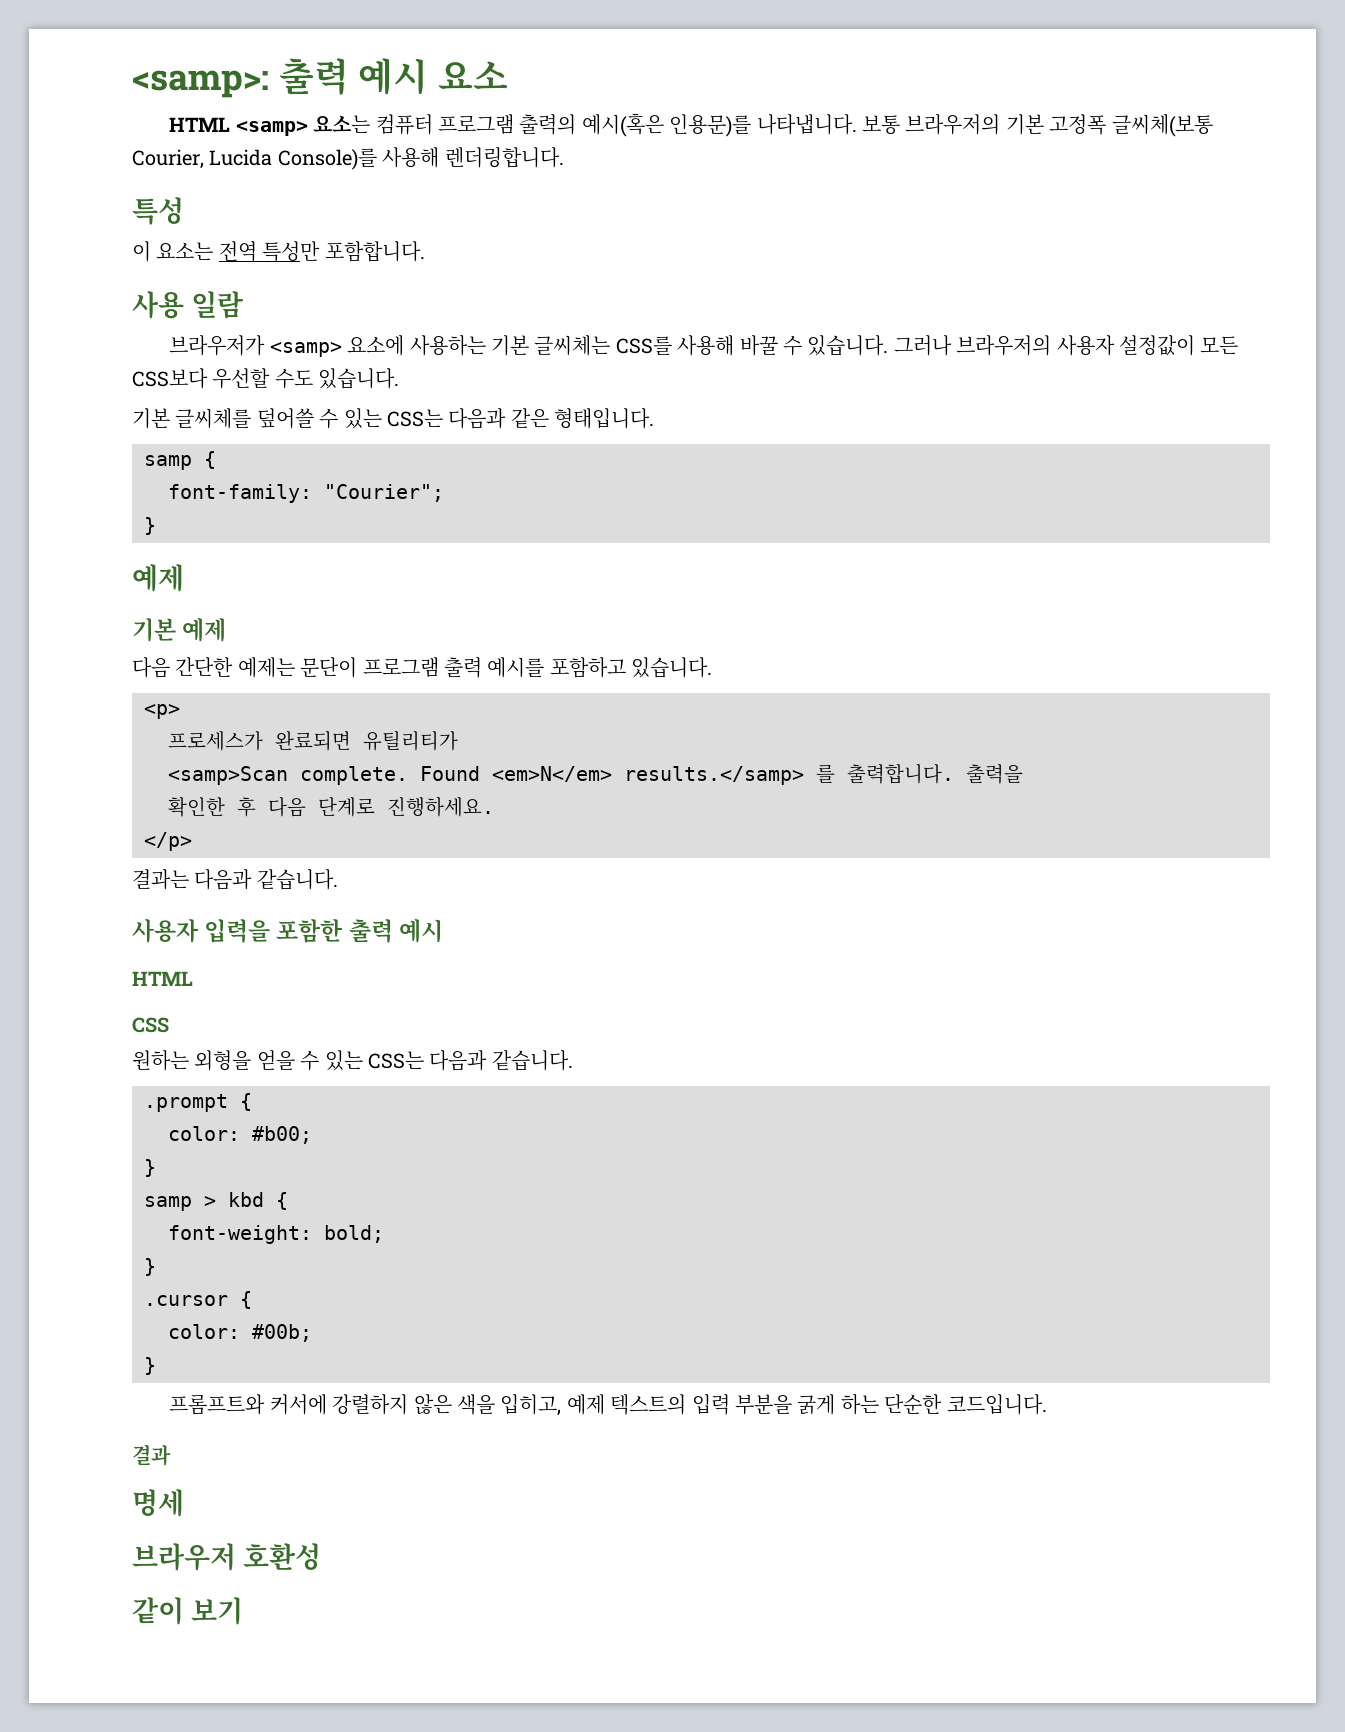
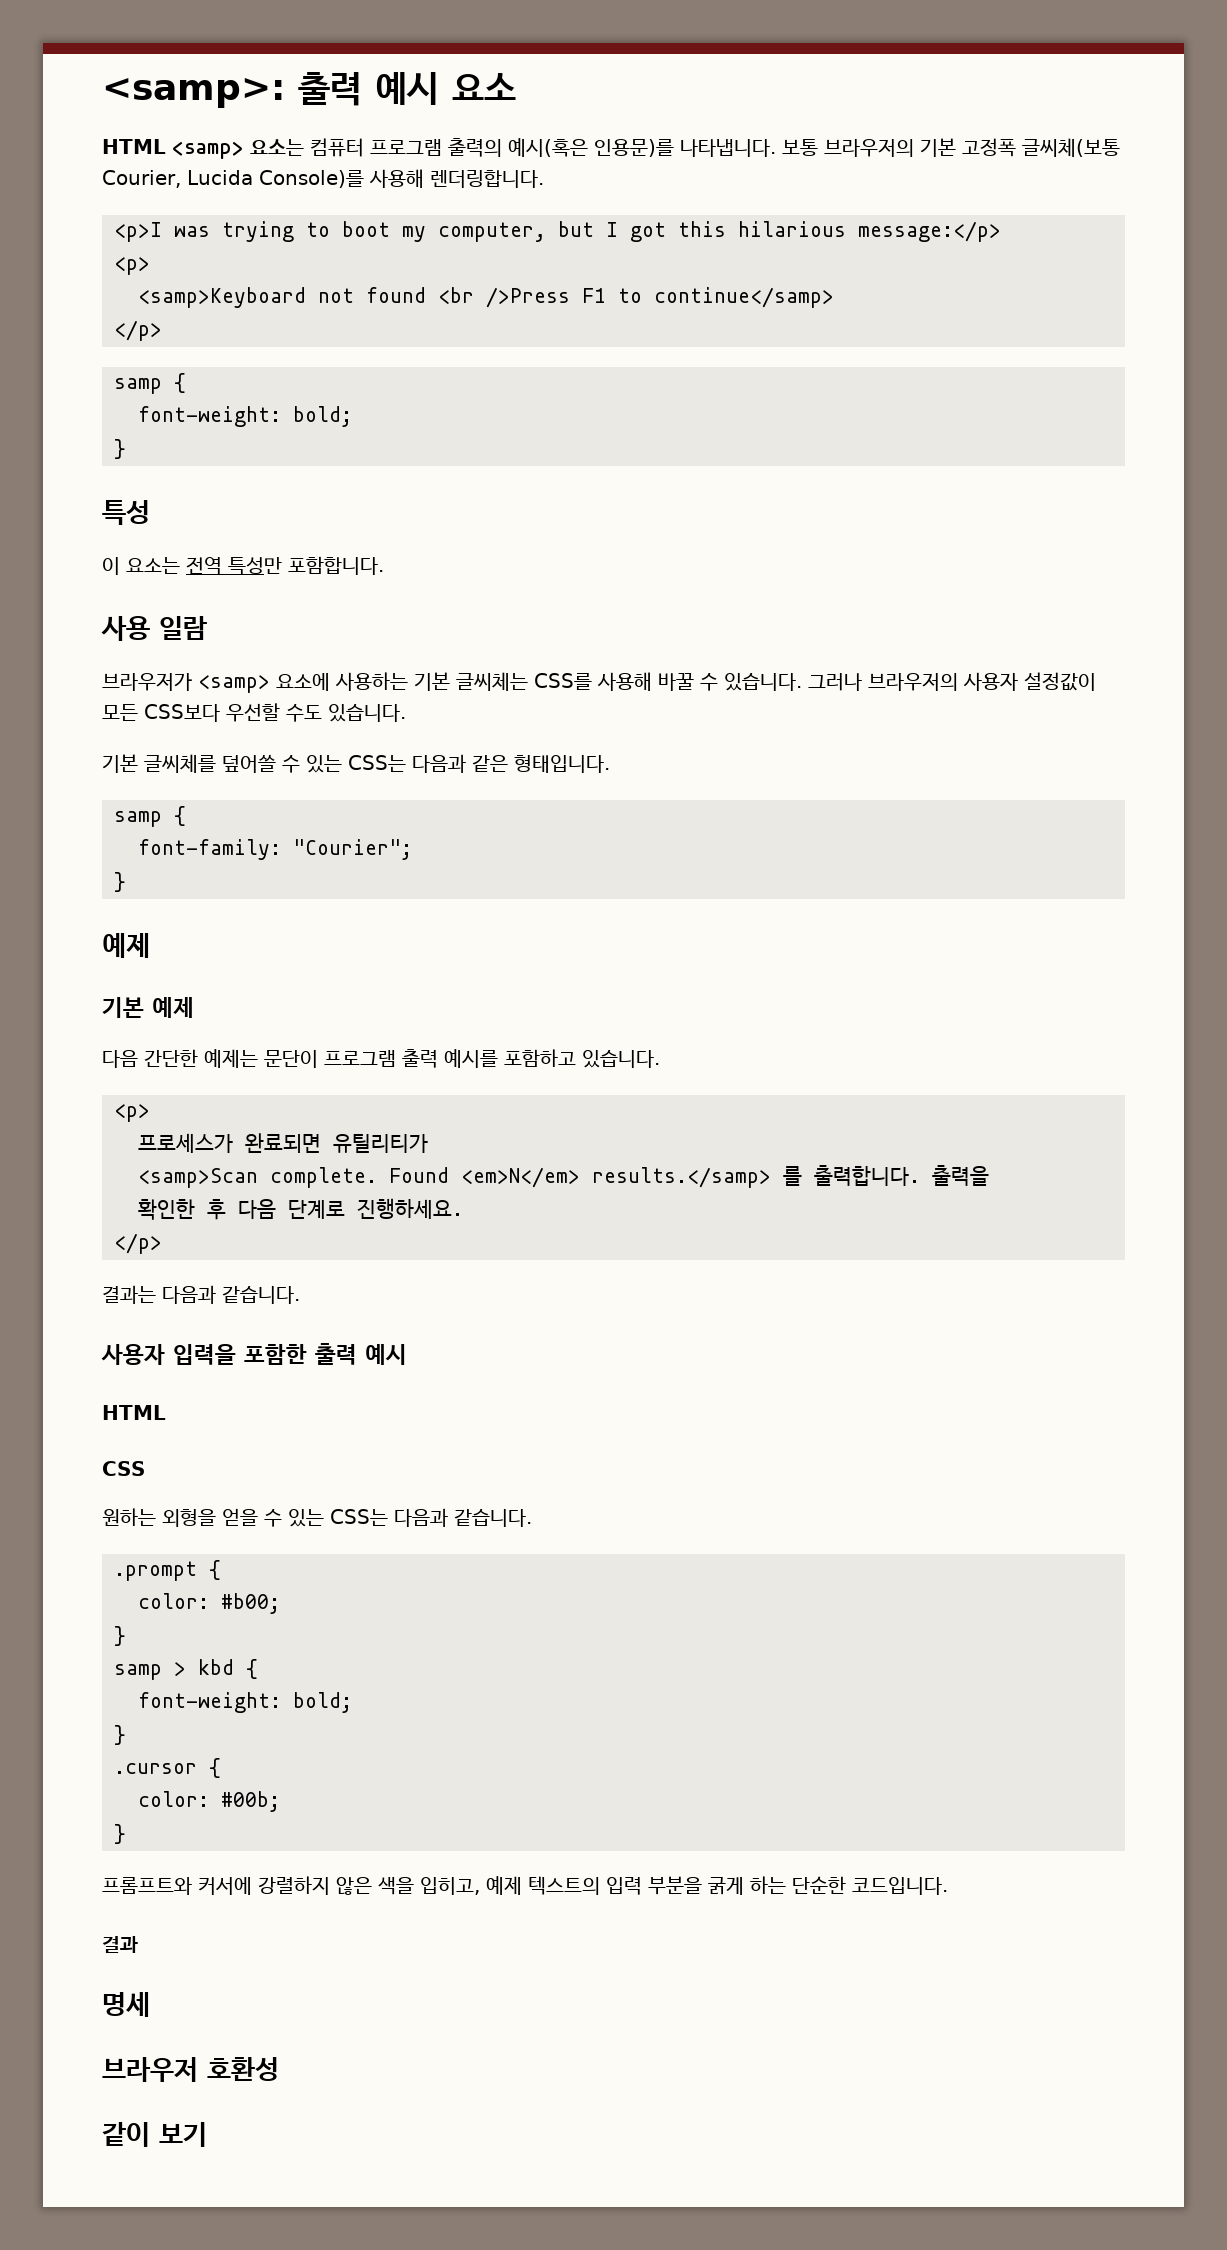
+ <p>I was trying to boot my computer, but I got this hilarious message:</p>
+ <p>
+ <samp>Keyboard not found <br />Press F1 to continue</samp>
+ </p>
+ samp {
+ font-weight: bold;
+ }

